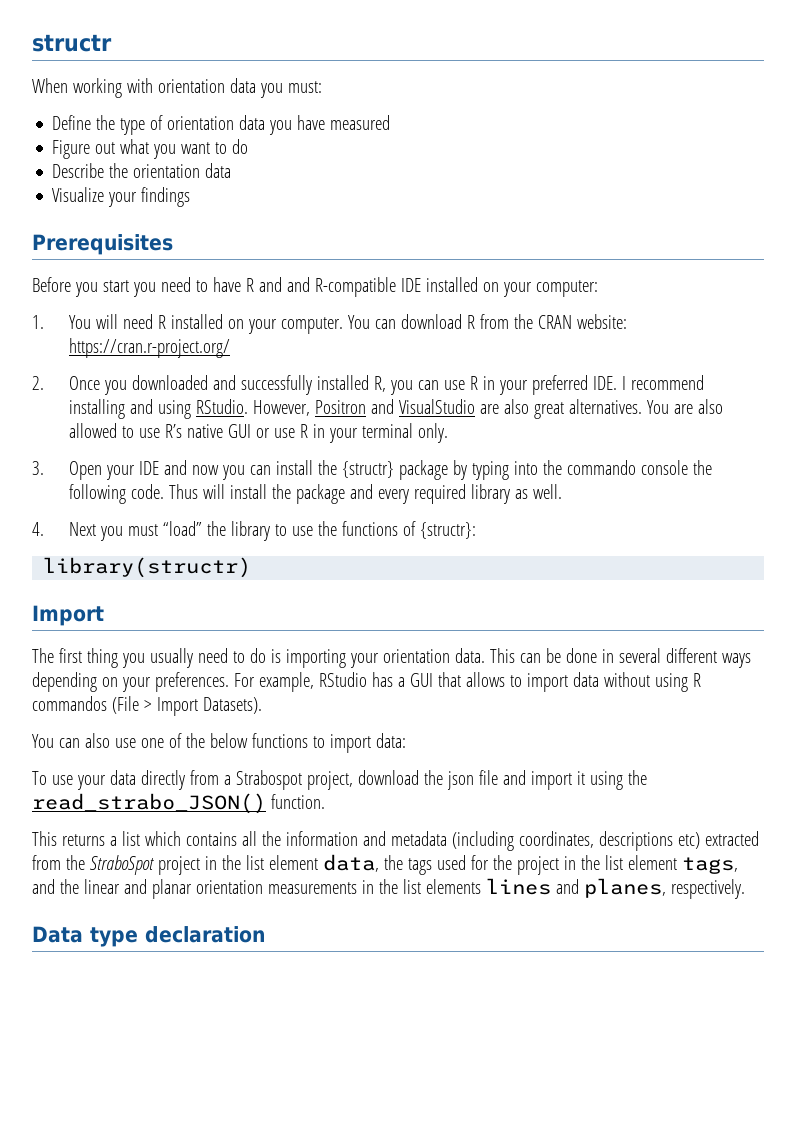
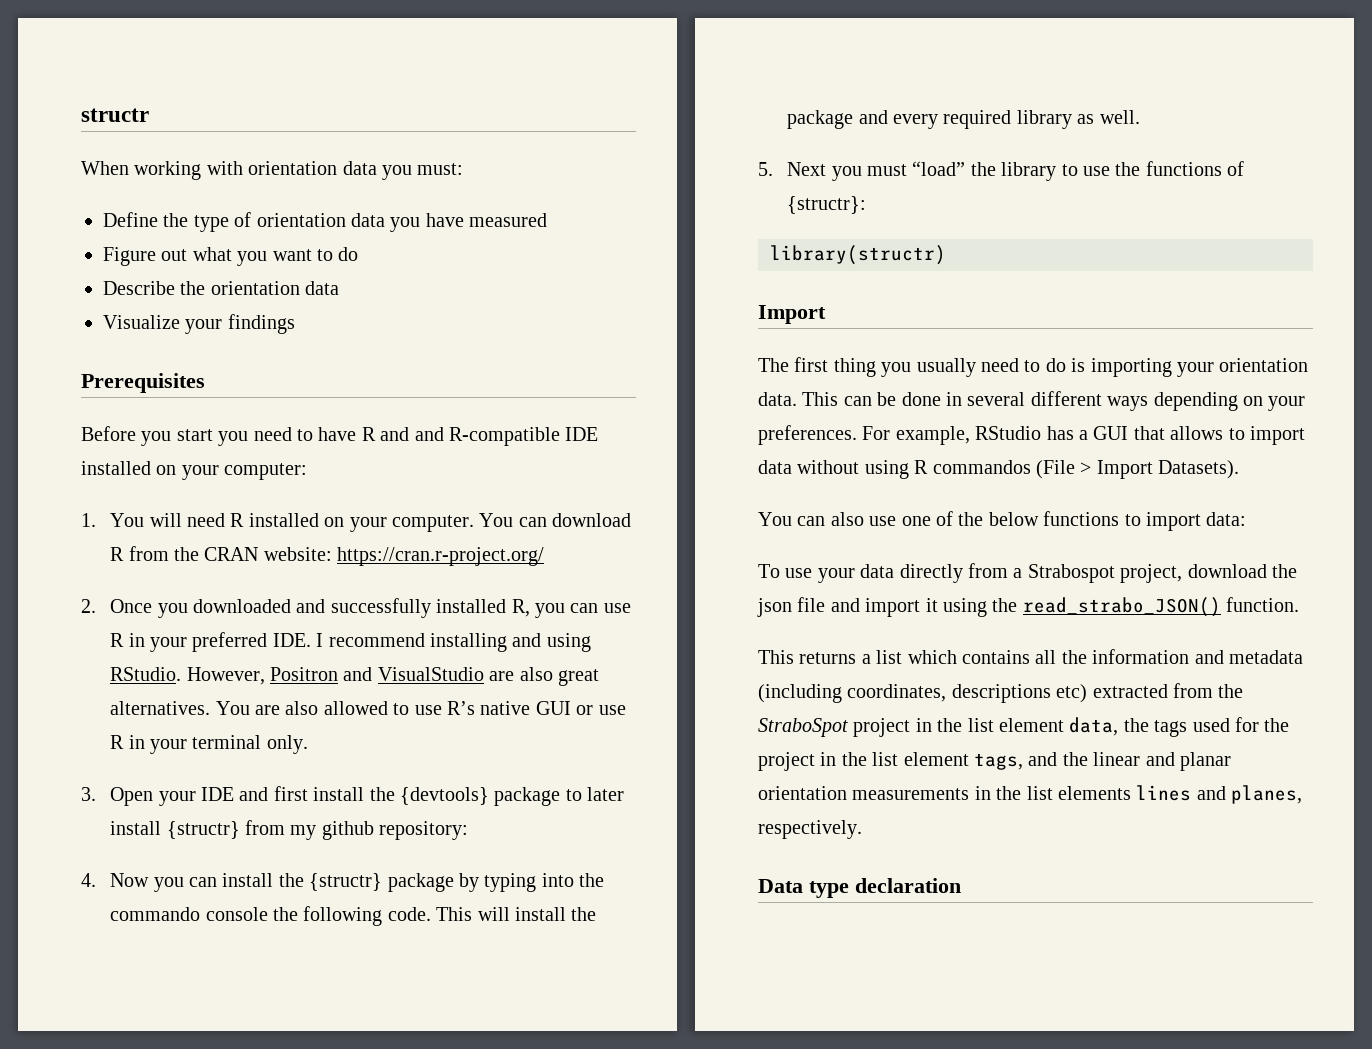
- 3. Open your IDE and now you can install the {structr} package by typing into the commando console the following code.
+ 3. Open your IDE and first install the {devtools} package to later install {structr} from my github repository:
+ 4. Now you can install the {structr} package by typing into the commando console the following code.
- Thus will install the package and every required library as well.
+ This will install the package and every required library as well.
- 4. Next you must “load” the library to use the functions of {structr}:
+ 5. Next you must “load” the library to use the functions of {structr}:

